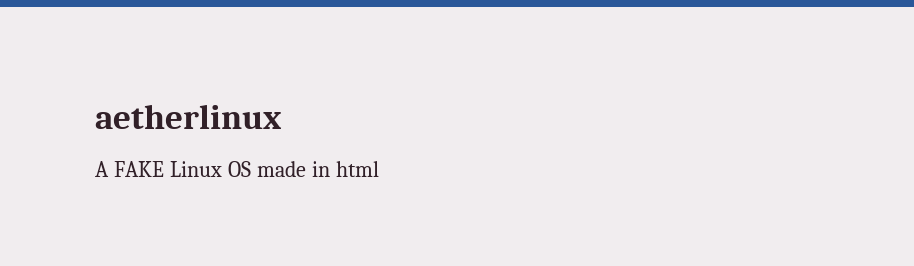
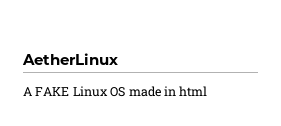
- aetherlinux
+ AetherLinux

